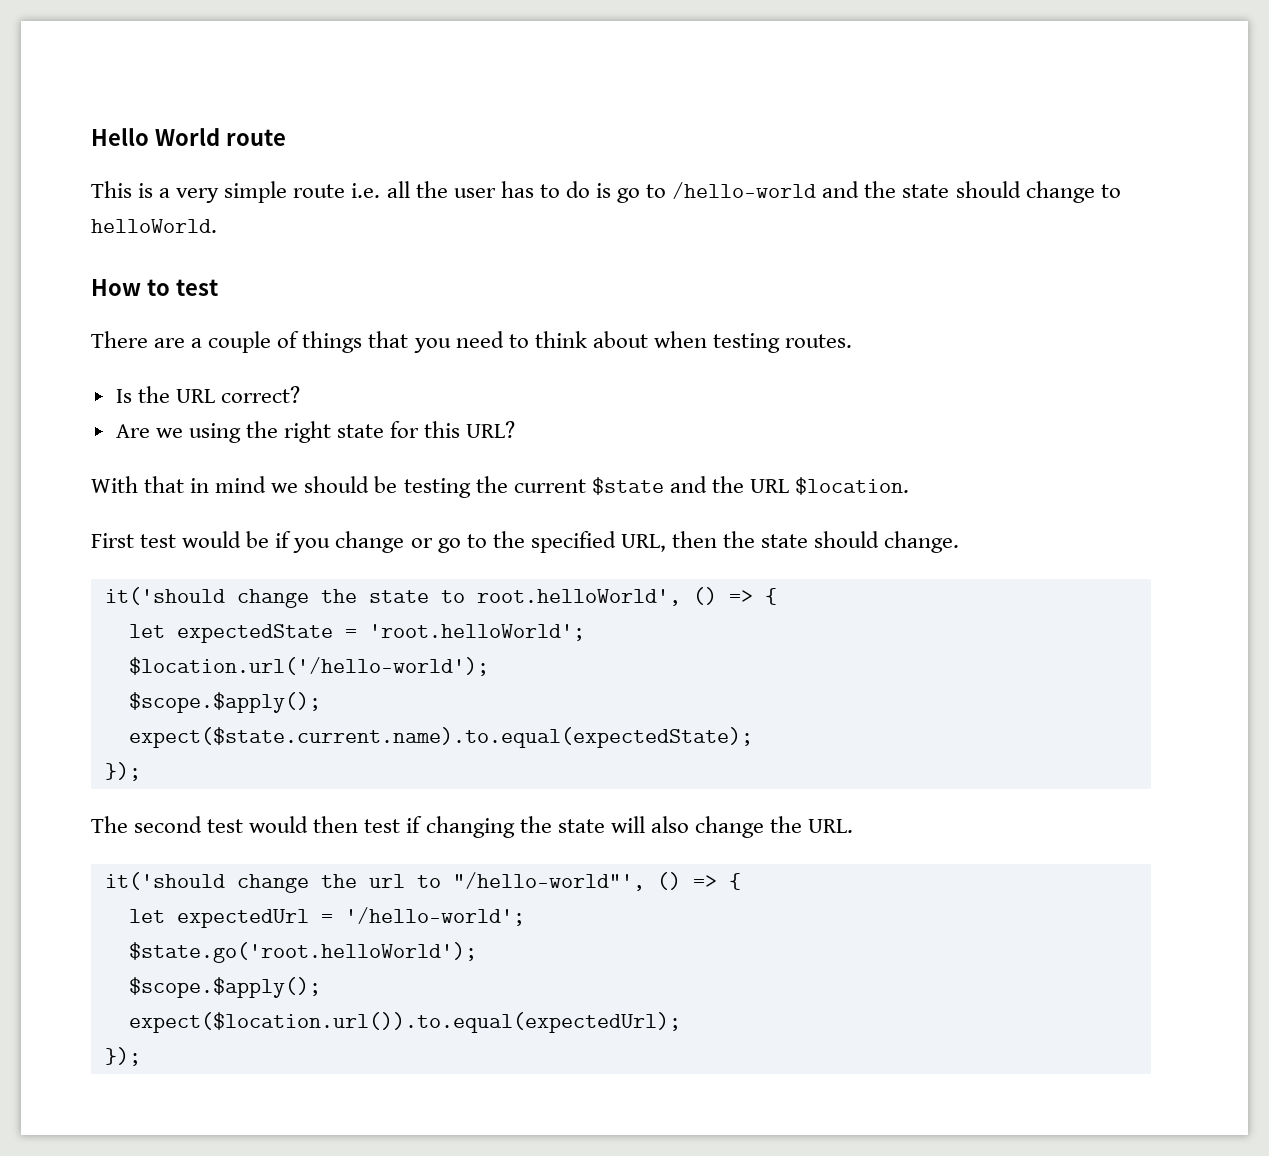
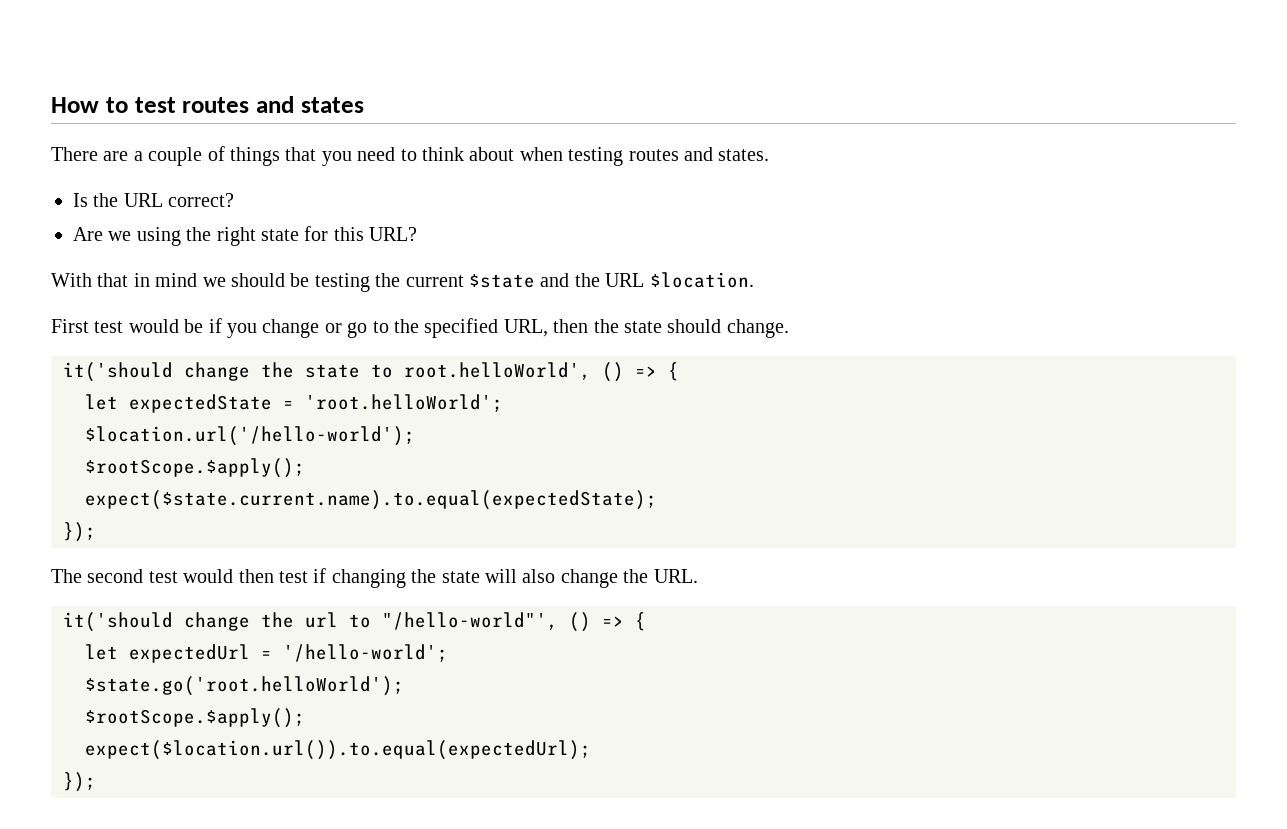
- Hello World route
- This is a very simple route i.e. all the user has to do is go to /hello-world and the state should change to helloWorld.
- How to test
+ How to test routes and states
- There are a couple of things that you need to think about when testing routes.
+ There are a couple of things that you need to think about when testing routes and states.
  $location.url('/hello-world');
- $scope.$apply();
+ $rootScope.$apply();
  $state.go('root.helloWorld');
- $scope.$apply();
+ $rootScope.$apply();

